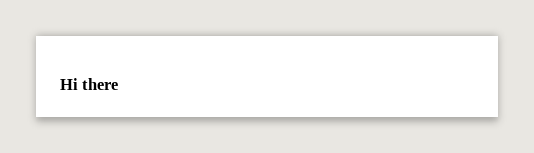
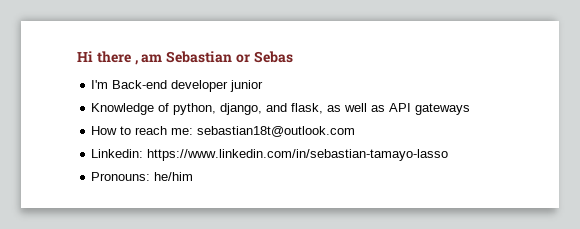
- Hi there
+ Hi there , am Sebastian or Sebas
+ I'm Back-end developer junior
+ Knowledge of python, django, and flask, as well as API gateways
+ How to reach me: sebastian18t@outlook.com
+ Linkedin: https://www.linkedin.com/in/sebastian-tamayo-lasso
+ Pronouns: he/him

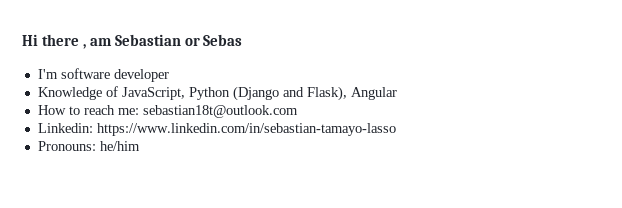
- I'm Back-end developer junior
+ I'm software developer
- Knowledge of python, django, and flask, as well as API gateways
+ Knowledge of JavaScript, Python (Django and Flask), Angular

